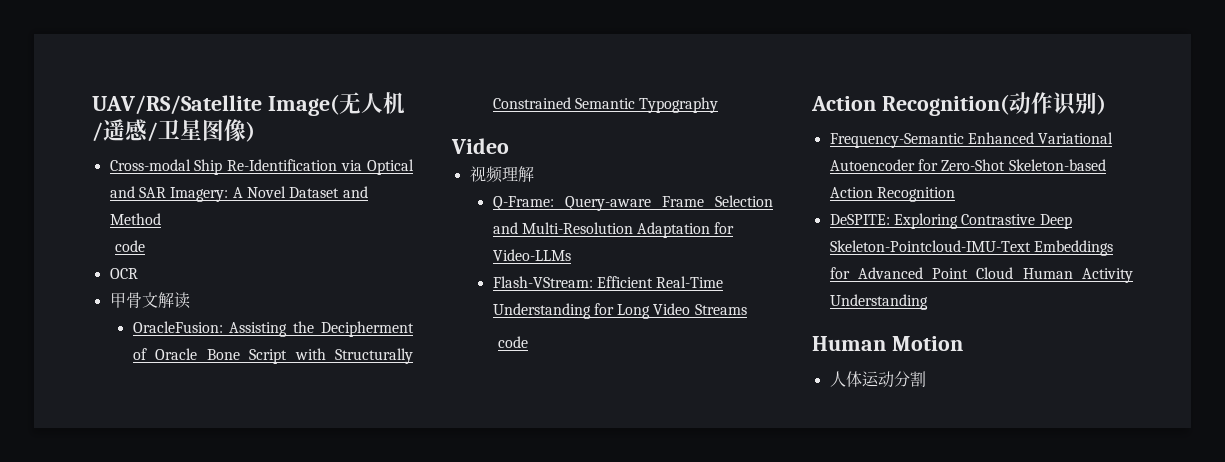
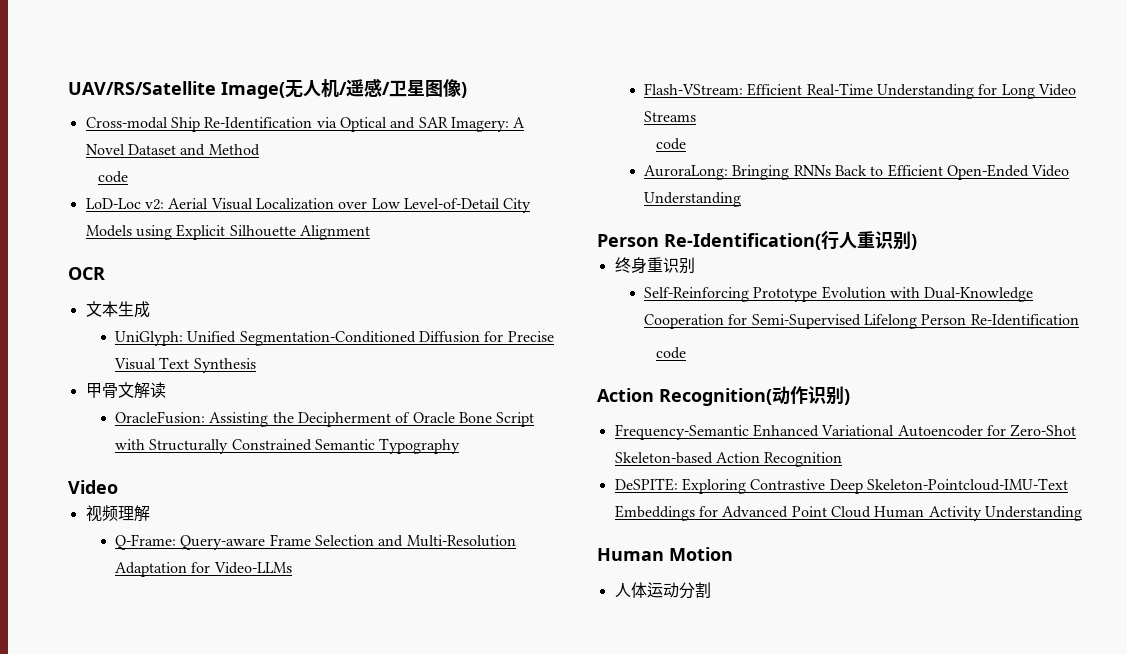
+ LoD-Loc v2: Aerial Visual Localization over Low Level-of-Detail City Models using Explicit Silhouette Alignment
  OCR
+ 文本生成
+ UniGlyph: Unified Segmentation-Conditioned Diffusion for Precise Visual Text Synthesis
+ AuroraLong: Bringing RNNs Back to Efficient Open-Ended Video Understanding
+ Person Re-Identification(行人重识别)
+ 终身重识别
+ Self-Reinforcing Prototype Evolution with Dual-Knowledge Cooperation for Semi-Supervised Lifelong Person Re-Identification
+ code

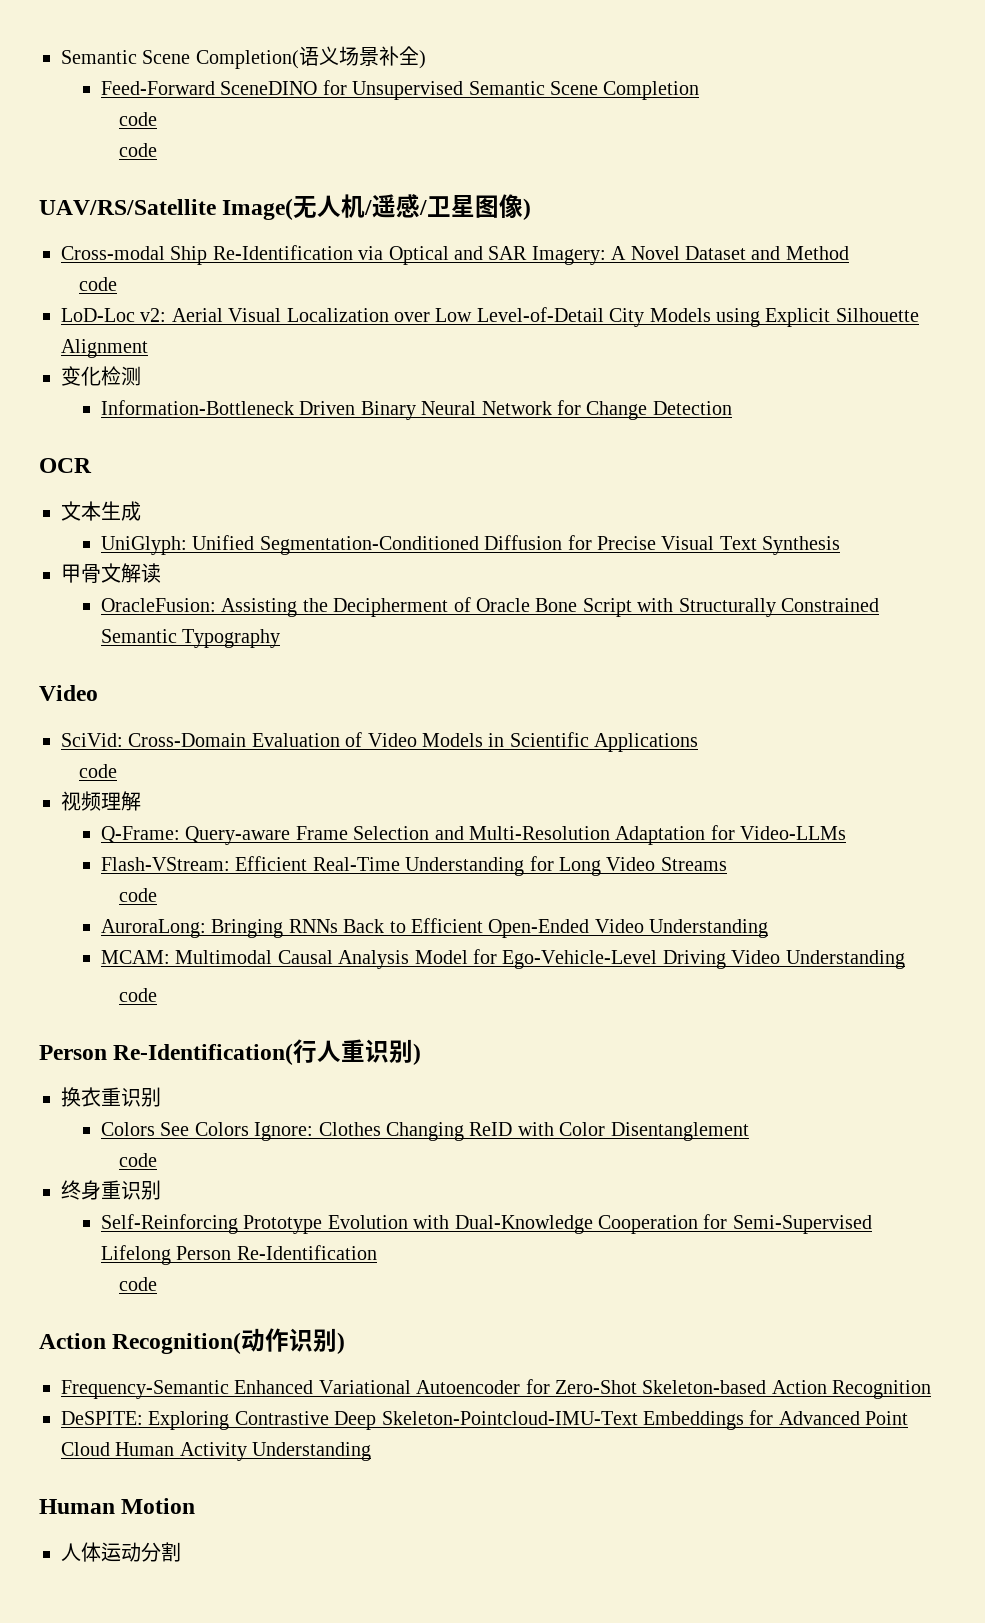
+ Semantic Scene Completion(语义场景补全)
+ Feed-Forward SceneDINO for Unsupervised Semantic Scene Completion
+ code
+ code
+ 变化检测
+ Information-Bottleneck Driven Binary Neural Network for Change Detection
+ SciVid: Cross-Domain Evaluation of Video Models in Scientific Applications
+ code
+ MCAM: Multimodal Causal Analysis Model for Ego-Vehicle-Level Driving Video Understanding
+ code
+ 换衣重识别
+ Colors See Colors Ignore: Clothes Changing ReID with Color Disentanglement
+ code

